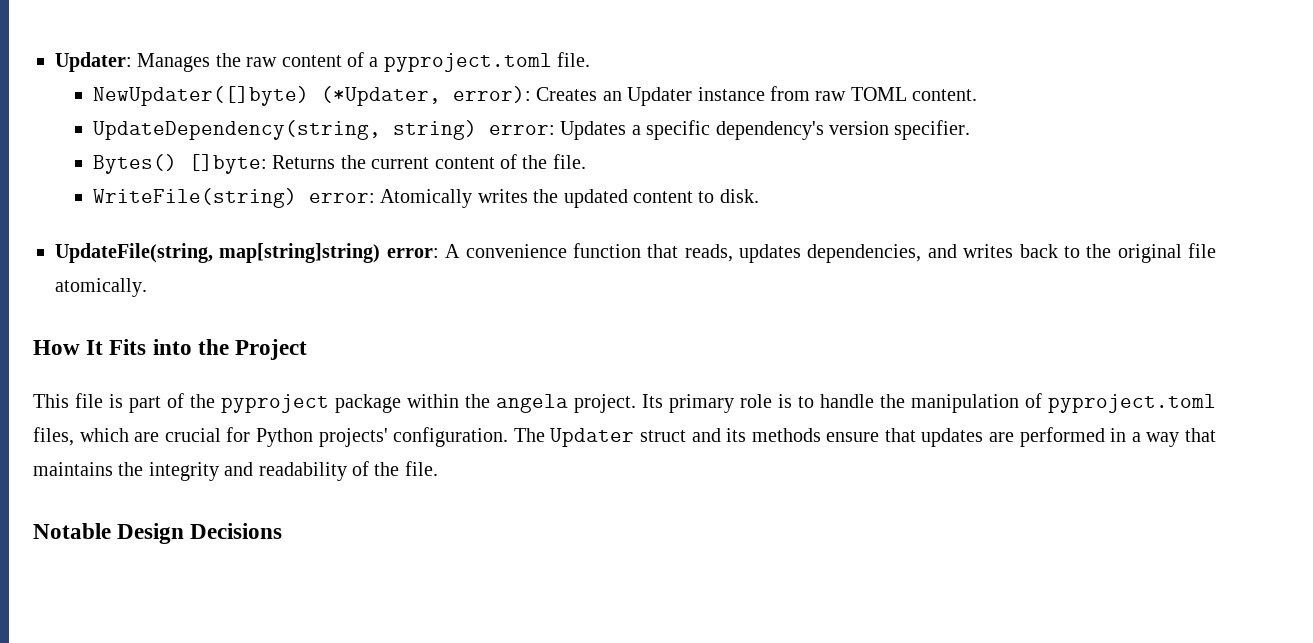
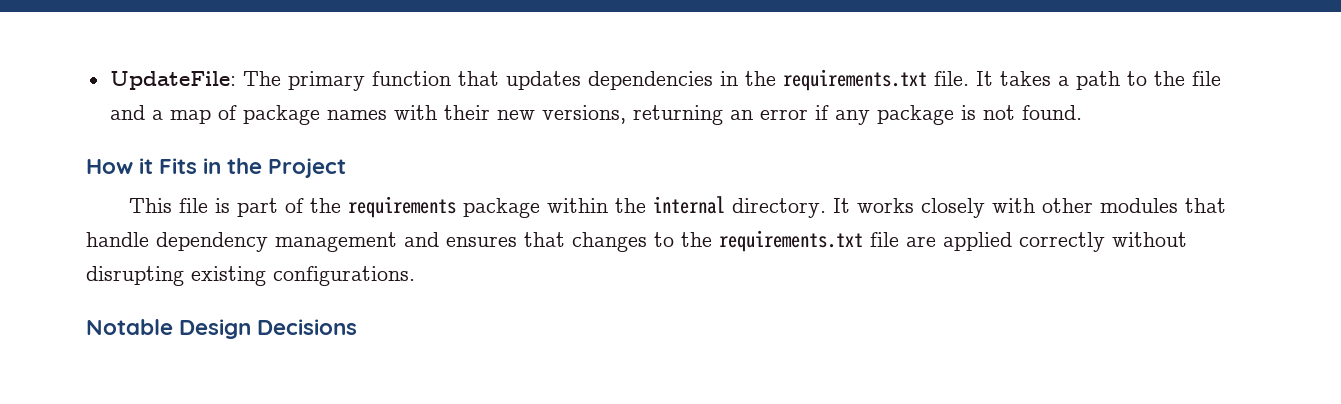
- Updater: Manages the raw content of a pyproject.toml file.
- NewUpdater([]byte) (*Updater, error): Creates an Updater instance from raw TOML content.
- UpdateDependency(string, string) error: Updates a specific dependency's version specifier.
- Bytes() []byte: Returns the current content of the file.
- WriteFile(string) error: Atomically writes the updated content to disk.
- UpdateFile(string, map[string]string) error: A convenience function that reads, updates dependencies, and writes back to the original file atomically.
- How It Fits into the Project
+ UpdateFile: The primary function that updates dependencies in the requirements.txt file. It takes a path to the file and a map of package names with their new versions, returning an error if any package is not found.
+ How it Fits in the Project
- This file is part of the pyproject package within the angela project. Its primary role is to handle the manipulation of pyproject.toml files, which are crucial for Python projects' configuration. The Updater struct and its methods ensure that updates are performed in a way that maintains the integrity and readability of the file.
+ This file is part of the requirements package within the internal directory. It works closely with other modules that handle dependency management and ensures that changes to the requirements.txt file are applied correctly without disrupting existing configurations.

